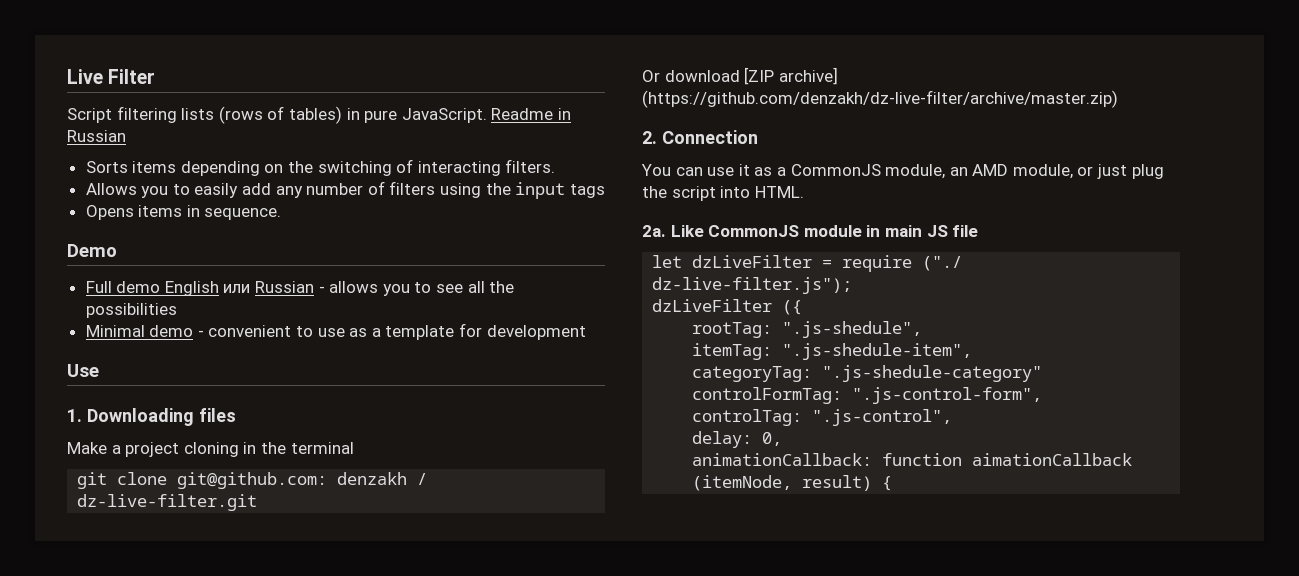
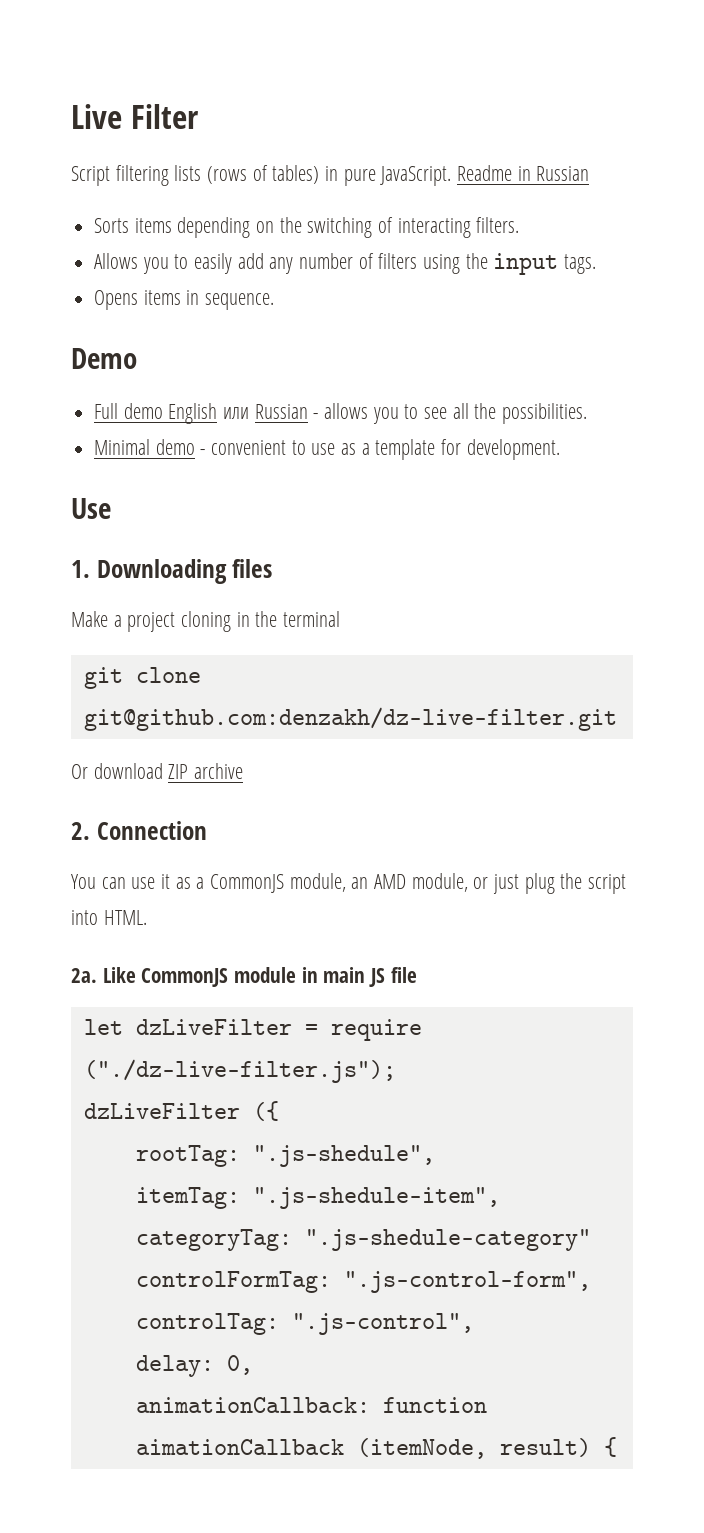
- Allows you to easily add any number of filters using the input tags
+ Allows you to easily add any number of filters using the input tags.
- Full demo English или Russian - allows you to see all the possibilities
+ Full demo English или Russian - allows you to see all the possibilities.
- Minimal demo - convenient to use as a template for development
+ Minimal demo - convenient to use as a template for development.
- git clone git@github.com: denzakh / dz-live-filter.git
+ git clone git@github.com:denzakh/dz-live-filter.git
- Or download [ZIP archive] (https://github.com/denzakh/dz-live-filter/archive/master.zip)
+ Or download ZIP archive
- let dzLiveFilter = require ("./ dz-live-filter.js");
+ let dzLiveFilter = require ("./dz-live-filter.js");

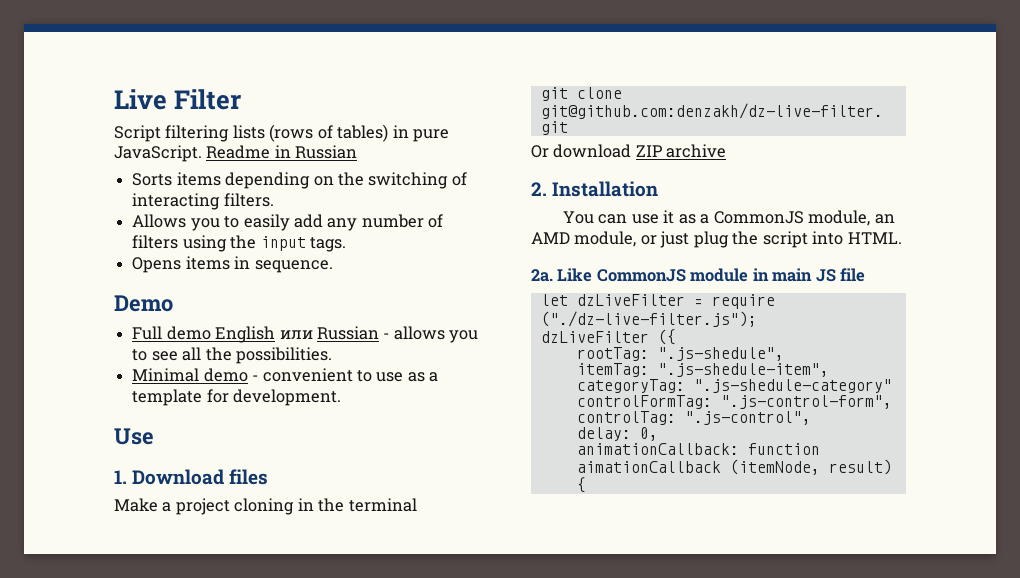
- 1. Downloading files
+ 1. Download files
- 2. Connection
+ 2. Installation

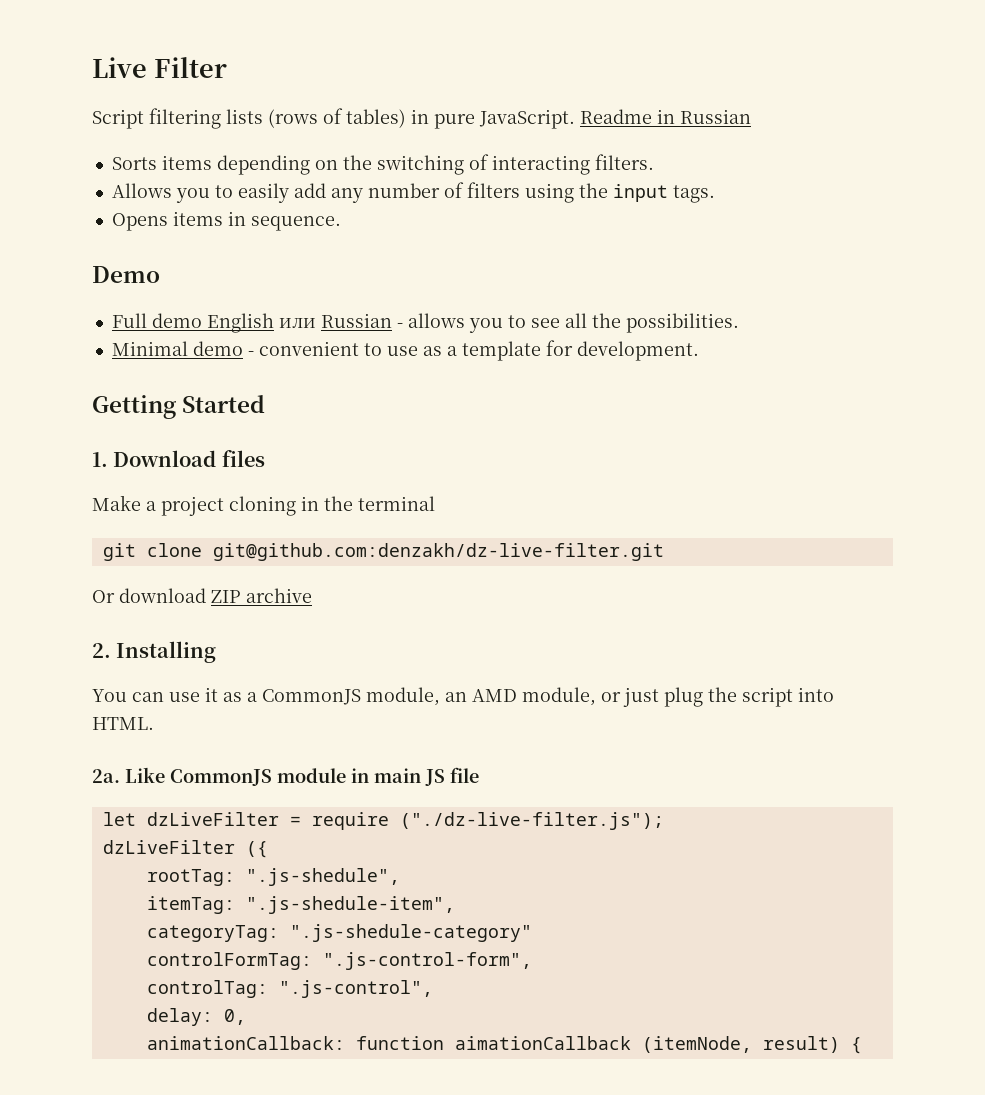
- Use
+ Getting Started
- 2. Installation
+ 2. Installing

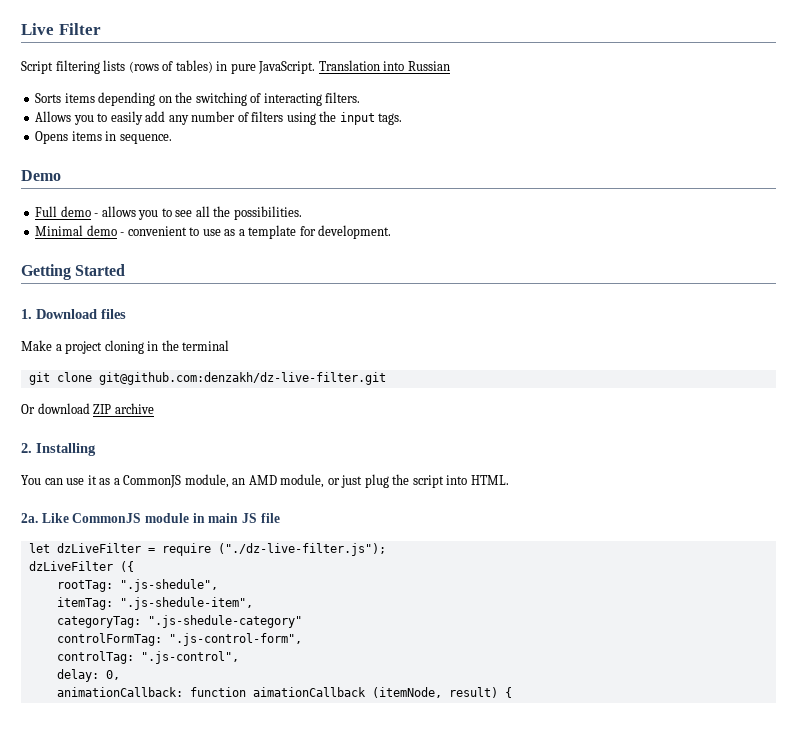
- Readme in Russian
+ Translation into Russian
- Full demo English или Russian - allows you to see all the possibilities.
+ Full demo - allows you to see all the possibilities.

